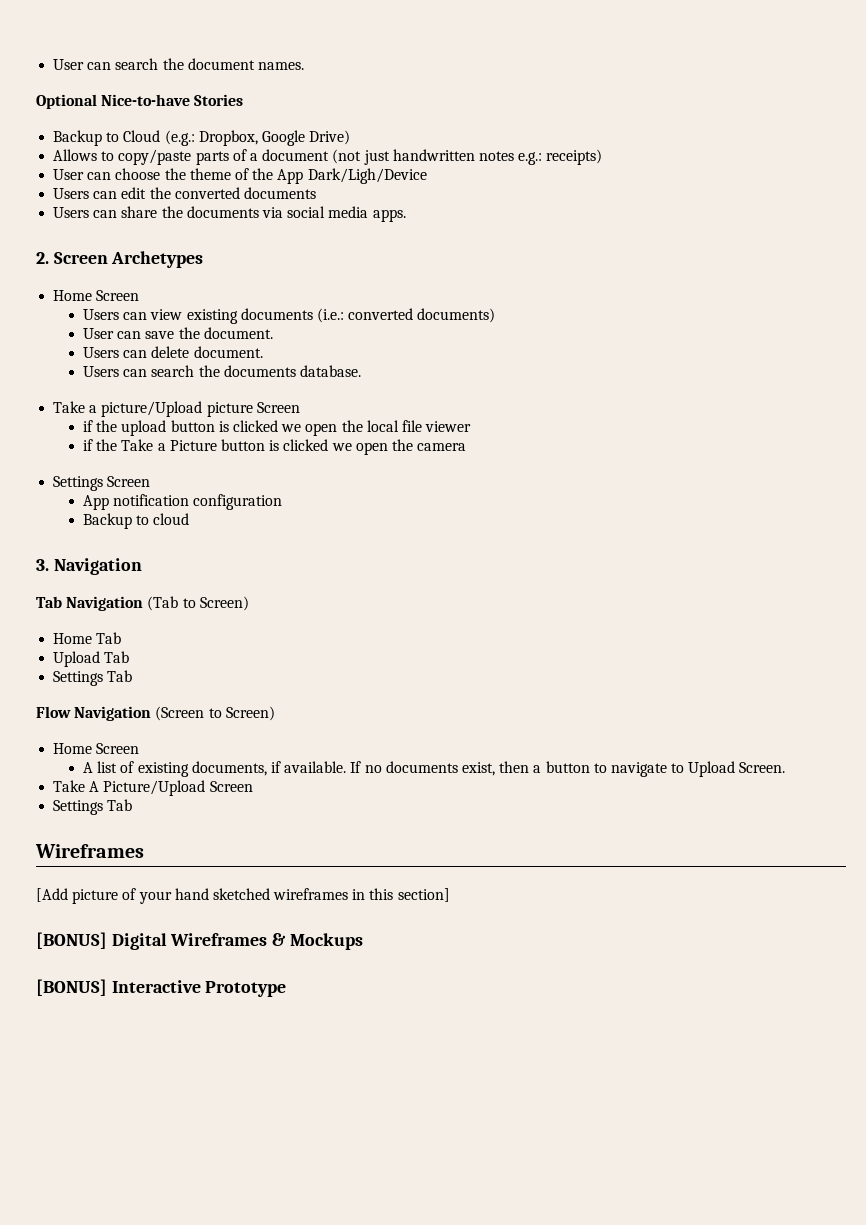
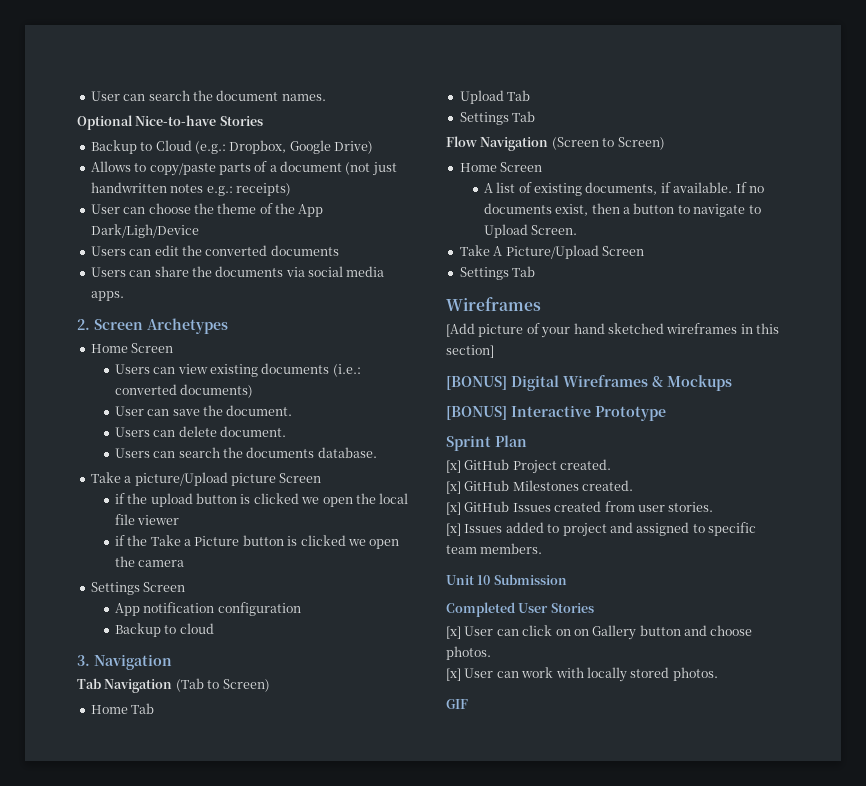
+ Sprint Plan
+ [x] GitHub Project created.
+ [x] GitHub Milestones created.
+ [x] GitHub Issues created from user stories.
+ [x] Issues added to project and assigned to specific team members.
+ Unit 10 Submission
+ Completed User Stories
+ [x] User can click on on Gallery button and choose photos.
+ [x] User can work with locally stored photos.
+ GIF

